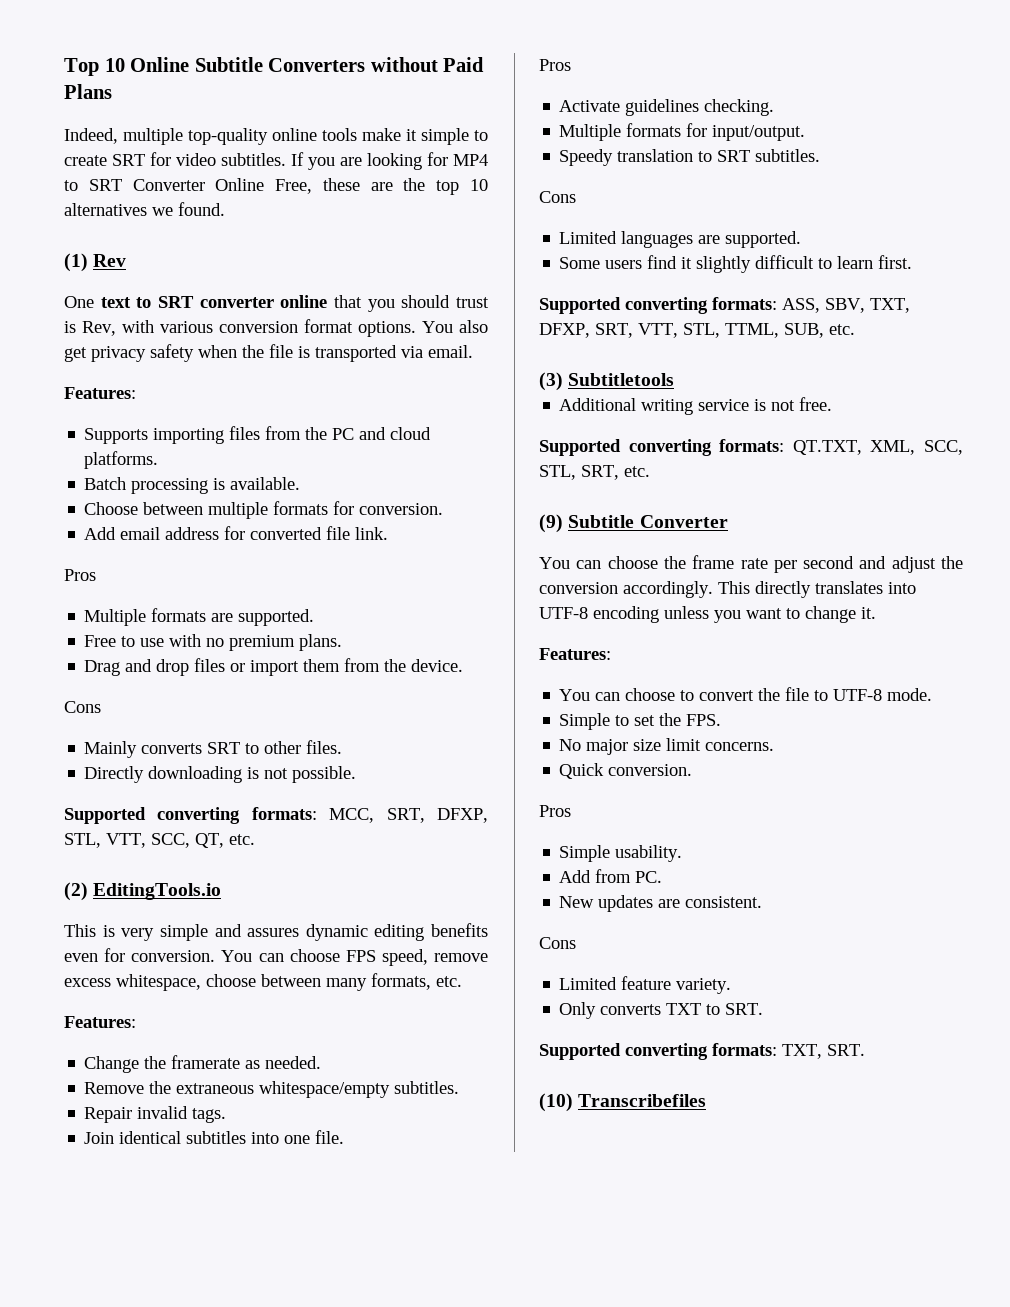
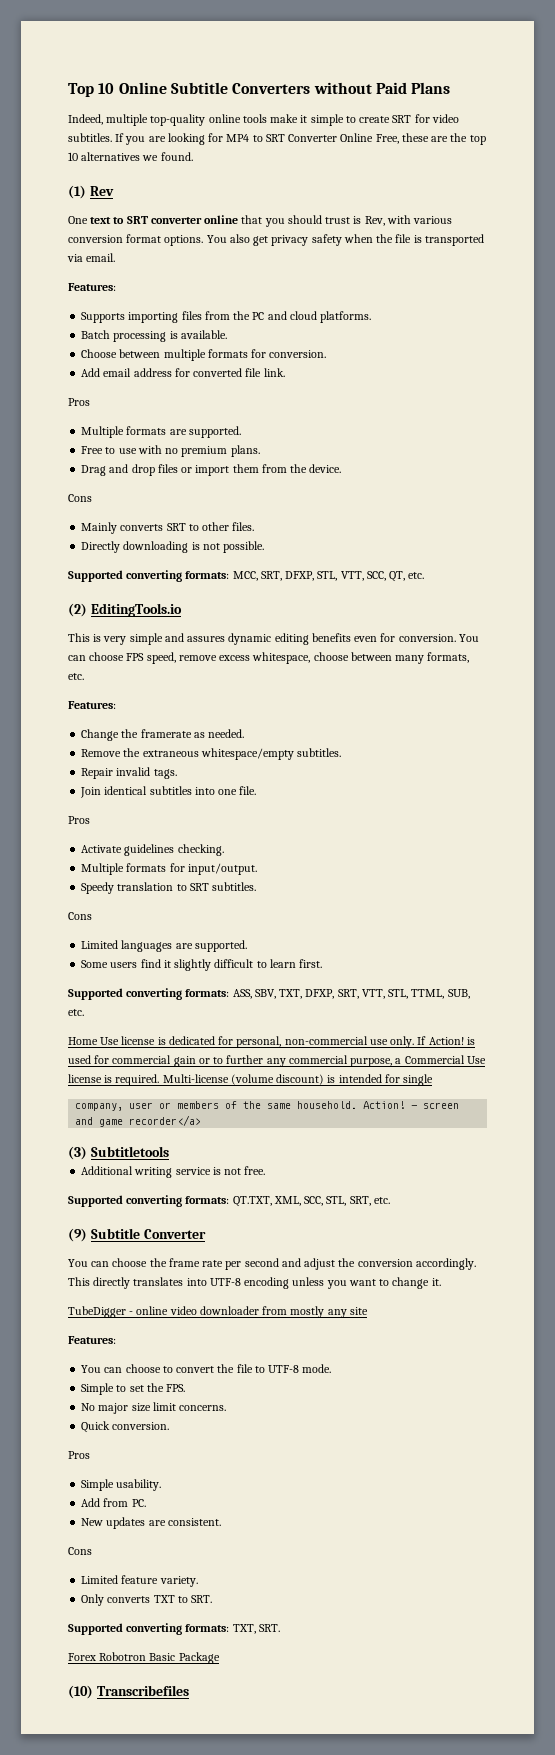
+ Home Use license is dedicated for personal, non-commercial use only. If Action! is used for commercial gain or to further any commercial purpose, a Commercial Use license is required. Multi-license (volume discount) is intended for single
+ company, user or members of the same household. Action! - screen and game recorder</a>
+ TubeDigger - online video downloader from mostly any site
+ Forex Robotron Basic Package

